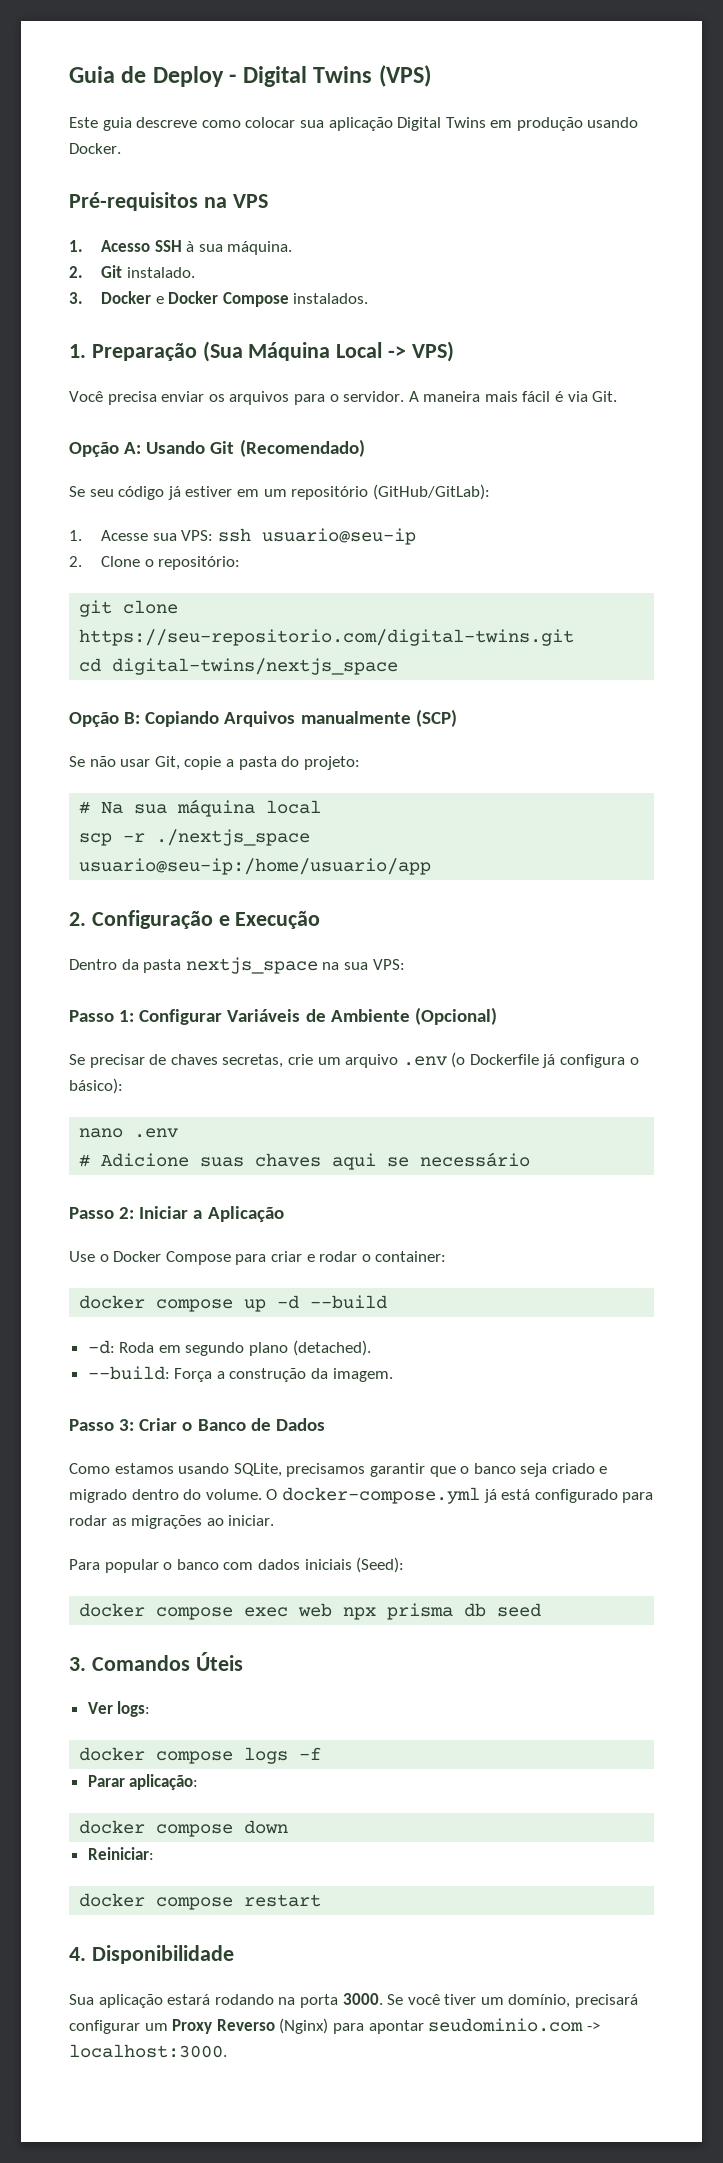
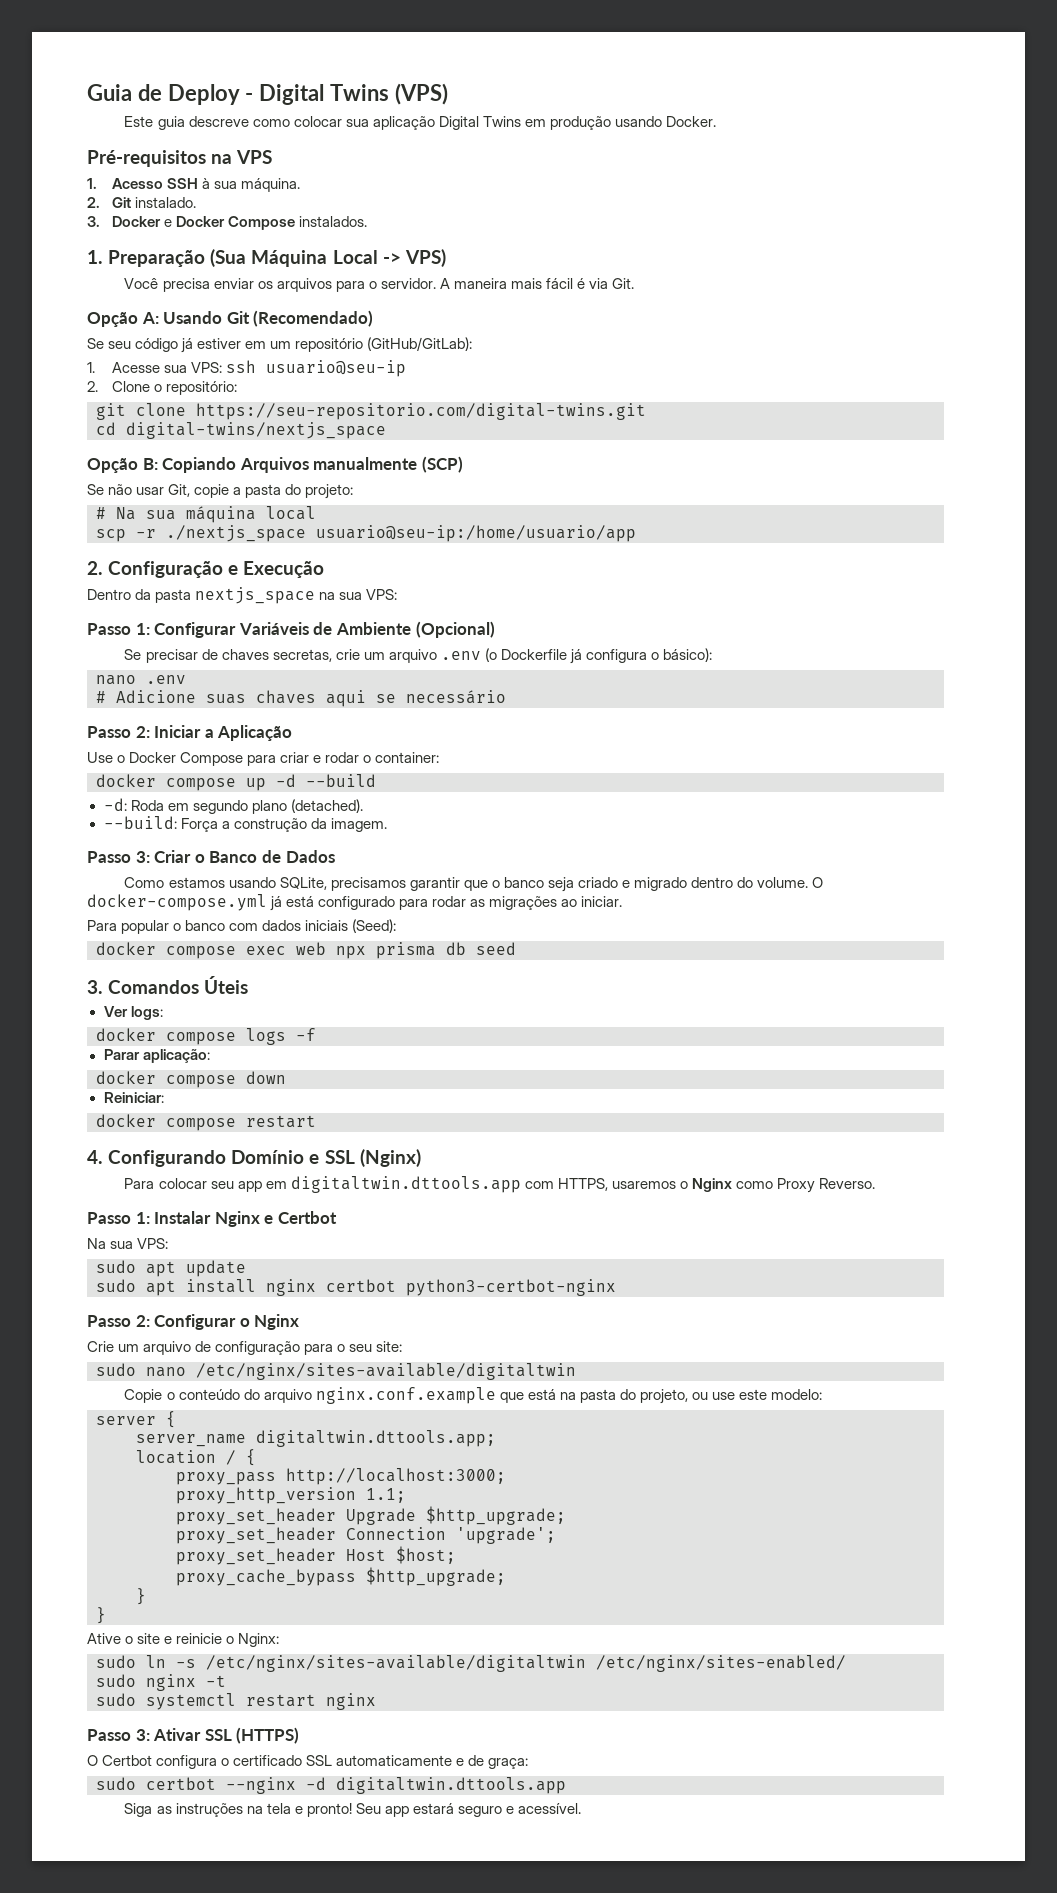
- 4. Disponibilidade
- Sua aplicação estará rodando na porta 3000. Se você tiver um domínio, precisará configurar um Proxy Reverso (Nginx) para apontar seudominio.com -> localhost:3000.
+ 4. Configurando Domínio e SSL (Nginx)
+ Para colocar seu app em digitaltwin.dttools.app com HTTPS, usaremos o Nginx como Proxy Reverso.
+ Passo 1: Instalar Nginx e Certbot
+ Na sua VPS:
+ sudo apt update
+ sudo apt install nginx certbot python3-certbot-nginx
+ Passo 2: Configurar o Nginx
+ Crie um arquivo de configuração para o seu site:
+ sudo nano /etc/nginx/sites-available/digitaltwin
+ Copie o conteúdo do arquivo nginx.conf.example que está na pasta do projeto, ou use este modelo:
+ server {
+ server_name digitaltwin.dttools.app;
+ location / {
+ proxy_pass http://localhost:3000;
+ proxy_http_version 1.1;
+ proxy_set_header Upgrade $http_upgrade;
+ proxy_set_header Connection 'upgrade';
+ proxy_set_header Host $host;
+ proxy_cache_bypass $http_upgrade;
+ }
+ }
+ Ative o site e reinicie o Nginx:
+ sudo ln -s /etc/nginx/sites-available/digitaltwin /etc/nginx/sites-enabled/
+ sudo nginx -t
+ sudo systemctl restart nginx
+ Passo 3: Ativar SSL (HTTPS)
+ O Certbot configura o certificado SSL automaticamente e de graça:
+ sudo certbot --nginx -d digitaltwin.dttools.app
+ Siga as instruções na tela e pronto! Seu app estará seguro e acessível.

